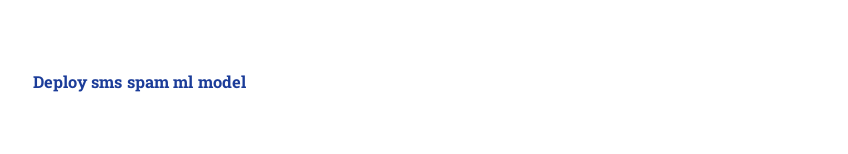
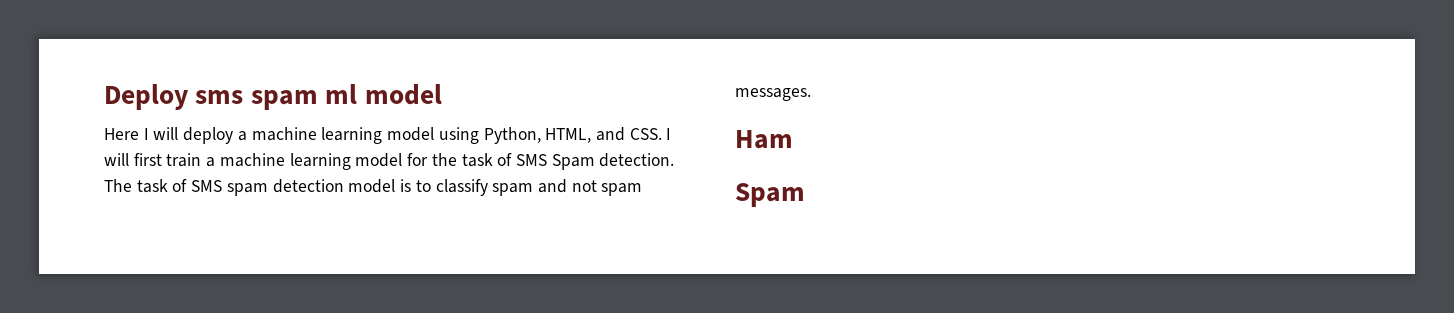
+ Here I will deploy a machine learning model using Python, HTML, and CSS. I will first train a machine learning model for the task of SMS Spam detection. The task of SMS spam detection model is to classify spam and not spam messages.
+ Ham
+ Spam

